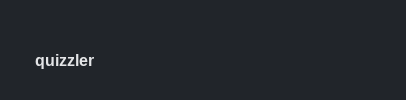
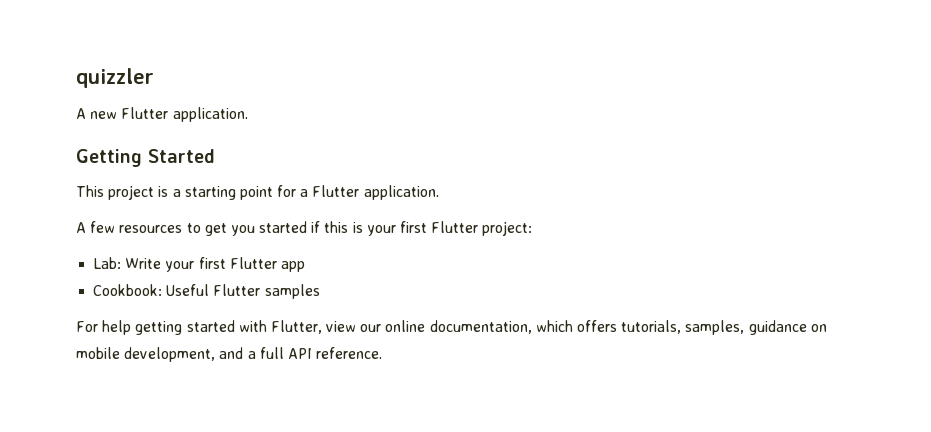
+ A new Flutter application.
+ Getting Started
+ This project is a starting point for a Flutter application.
+ A few resources to get you started if this is your first Flutter project:
+ Lab: Write your first Flutter app
+ Cookbook: Useful Flutter samples
+ For help getting started with Flutter, view our online documentation, which offers tutorials, samples, guidance on mobile development, and a full API reference.

